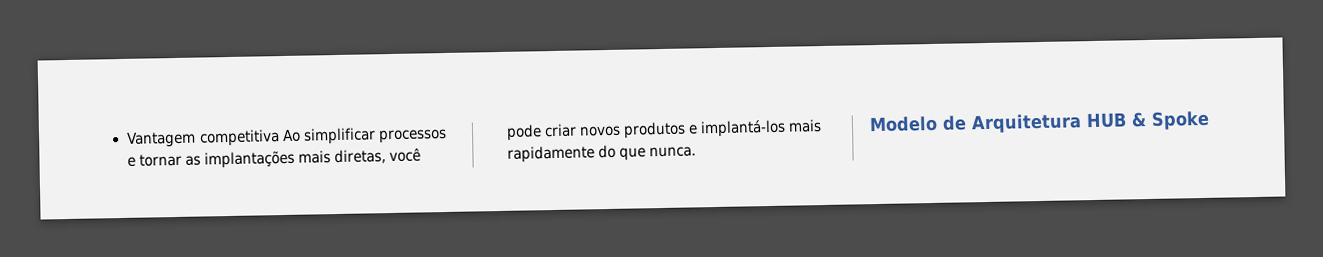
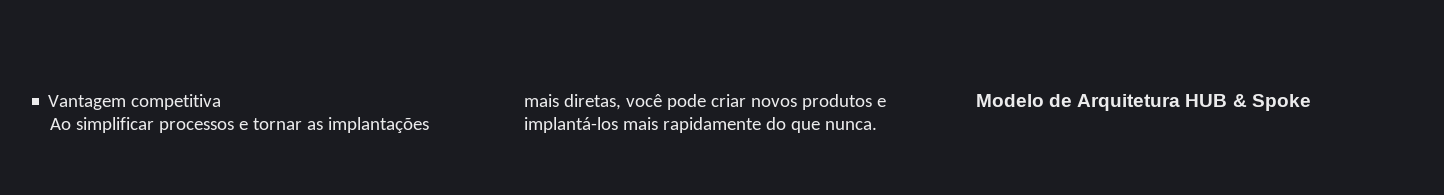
- Vantagem competitiva Ao simplificar processos e tornar as implantações mais diretas, você pode criar novos produtos e implantá-los mais rapidamente do que nunca.
+ Vantagem competitiva
+ Ao simplificar processos e tornar as implantações mais diretas, você pode criar novos produtos e implantá-los mais rapidamente do que nunca.

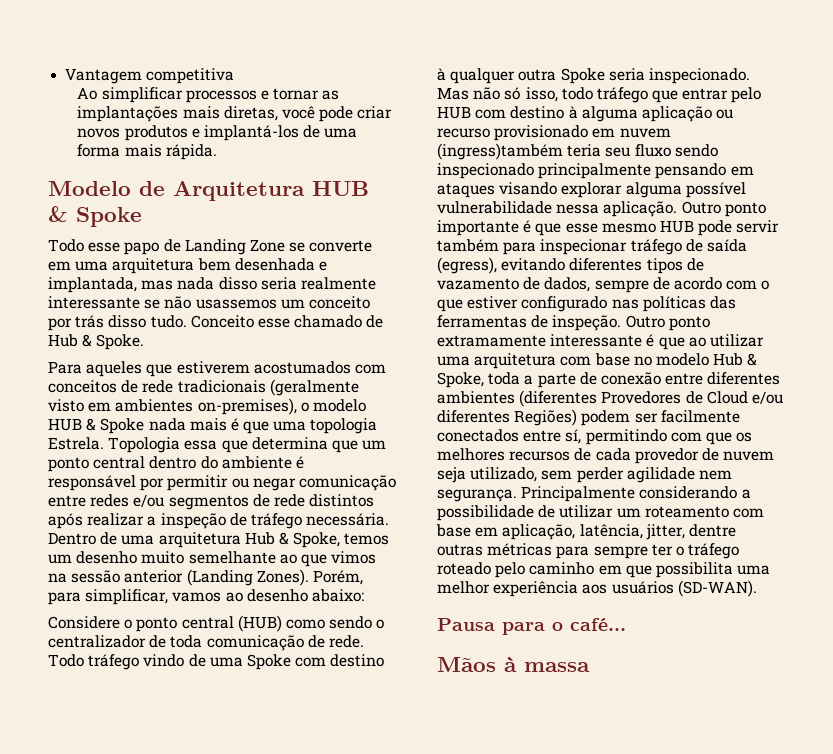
- Ao simplificar processos e tornar as implantações mais diretas, você pode criar novos produtos e implantá-los mais rapidamente do que nunca.
+ Ao simplificar processos e tornar as implantações mais diretas, você pode criar novos produtos e implantá-los de uma forma mais rápida.
+ Todo esse papo de Landing Zone se converte em uma arquitetura bem desenhada e implantada, mas nada disso seria realmente interessante se não usassemos um conceito por trás disso tudo. Conceito esse chamado de Hub & Spoke.
+ Para aqueles que estiverem acostumados com conceitos de rede tradicionais (geralmente visto em ambientes on-premises), o modelo HUB & Spoke nada mais é que uma topologia Estrela. Topologia essa que determina que um ponto central dentro do ambiente é responsável por permitir ou negar comunicação entre redes e/ou segmentos de rede distintos após realizar a inspeção de tráfego necessária. Dentro de uma arquitetura Hub & Spoke, temos um desenho muito semelhante ao que vimos na sessão anterior (Landing Zones). Porém, para simplificar, vamos ao desenho abaixo:
+ Considere o ponto central (HUB) como sendo o centralizador de toda comunicação de rede. Todo tráfego vindo de uma Spoke com destino à qualquer outra Spoke seria inspecionado. Mas não só isso, todo tráfego que entrar pelo HUB com destino à alguma aplicação ou recurso provisionado em nuvem (ingress)também teria seu fluxo sendo inspecionado principalmente pensando em ataques visando explorar alguma possível vulnerabilidade nessa aplicação. Outro ponto importante é que esse mesmo HUB pode servir também para inspecionar tráfego de saída (egress), evitando diferentes tipos de vazamento de dados, sempre de acordo com o que estiver configurado nas políticas das ferramentas de inspeção. Outro ponto extramamente interessante é que ao utilizar uma arquitetura com base no modelo Hub & Spoke, toda a parte de conexão entre diferentes ambientes (diferentes Provedores de Cloud e/ou diferentes Regiões) podem ser facilmente conectados entre sí, permitindo com que os melhores recursos de cada provedor de nuvem seja utilizado, sem perder agilidade nem segurança. Principalmente considerando a possibilidade de utilizar um roteamento com base em aplicação, latência, jitter, dentre outras métricas para sempre ter o tráfego roteado pelo caminho em que possibilita uma melhor experiência aos usuários (SD-WAN).
+ Pausa para o café...
+ Mãos à massa

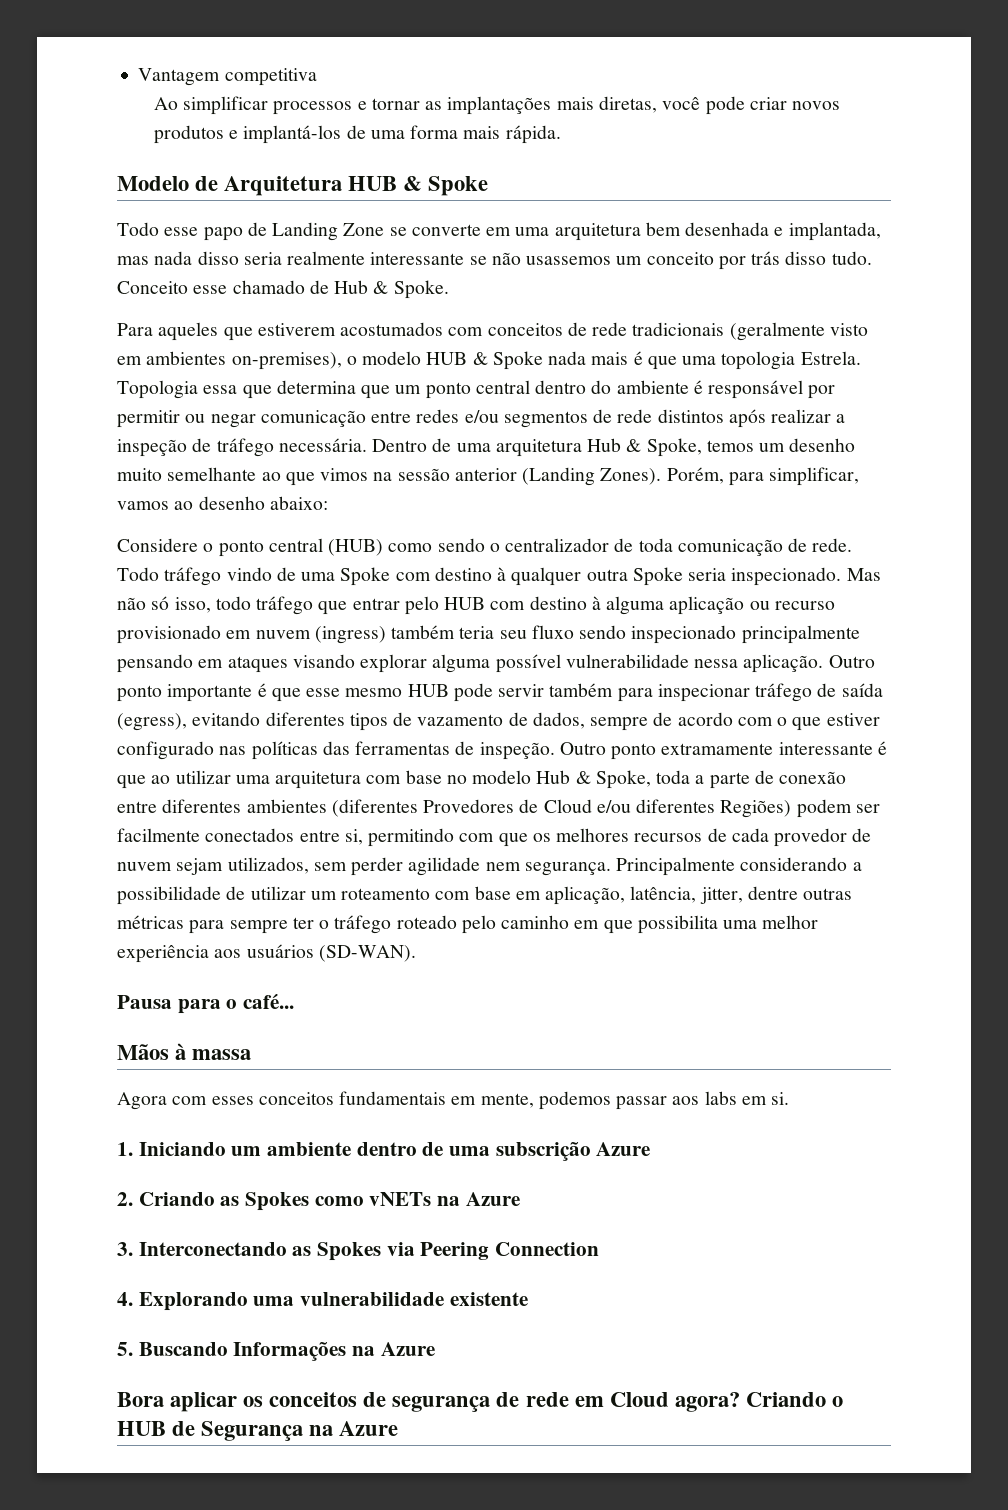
- Mas não só isso, todo tráfego que entrar pelo HUB com destino à alguma aplicação ou recurso provisionado em nuvem (ingress)também teria seu fluxo sendo inspecionado principalmente pensando em ataques visando explorar alguma possível vulnerabilidade nessa aplicação.
+ Mas não só isso, todo tráfego que entrar pelo HUB com destino à alguma aplicação ou recurso provisionado em nuvem (ingress) também teria seu fluxo sendo inspecionado principalmente pensando em ataques visando explorar alguma possível vulnerabilidade nessa aplicação.
- Outro ponto extramamente interessante é que ao utilizar uma arquitetura com base no modelo Hub & Spoke, toda a parte de conexão entre diferentes ambientes (diferentes Provedores de Cloud e/ou diferentes Regiões) podem ser facilmente conectados entre sí, permitindo com que os melhores recursos de cada provedor de nuvem seja utilizado, sem perder agilidade nem segurança.
+ Outro ponto extramamente interessante é que ao utilizar uma arquitetura com base no modelo Hub & Spoke, toda a parte de conexão entre diferentes ambientes (diferentes Provedores de Cloud e/ou diferentes Regiões) podem ser facilmente conectados entre si, permitindo com que os melhores recursos de cada provedor de nuvem sejam utilizados, sem perder agilidade nem segurança.
+ Agora com esses conceitos fundamentais em mente, podemos passar aos labs em si.
+ 1. Iniciando um ambiente dentro de uma subscrição Azure
+ 2. Criando as Spokes como vNETs na Azure
+ 3. Interconectando as Spokes via Peering Connection
+ 4. Explorando uma vulnerabilidade existente
+ 5. Buscando Informações na Azure
+ Bora aplicar os conceitos de segurança de rede em Cloud agora? Criando o HUB de Segurança na Azure

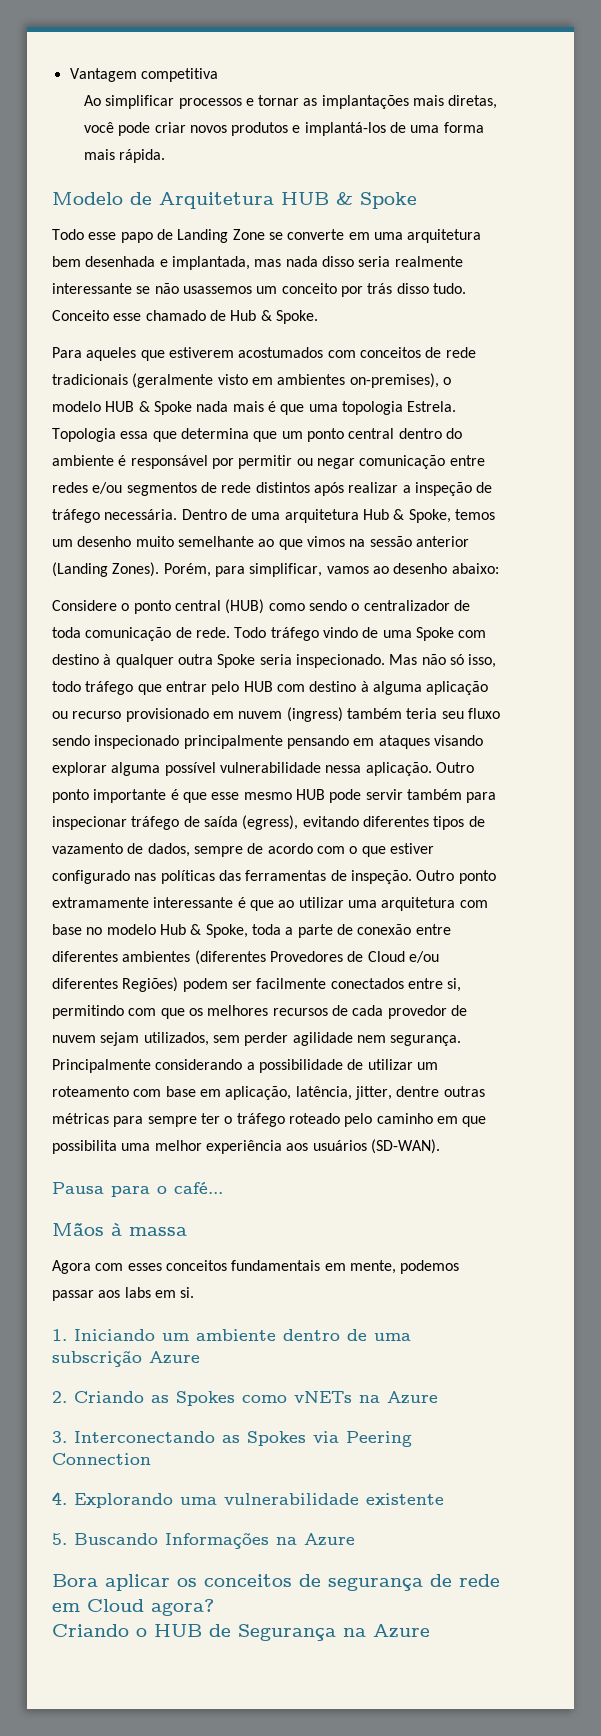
- Bora aplicar os conceitos de segurança de rede em Cloud agora? Criando o HUB de Segurança na Azure
+ Bora aplicar os conceitos de segurança de rede em Cloud agora?
+ Criando o HUB de Segurança na Azure

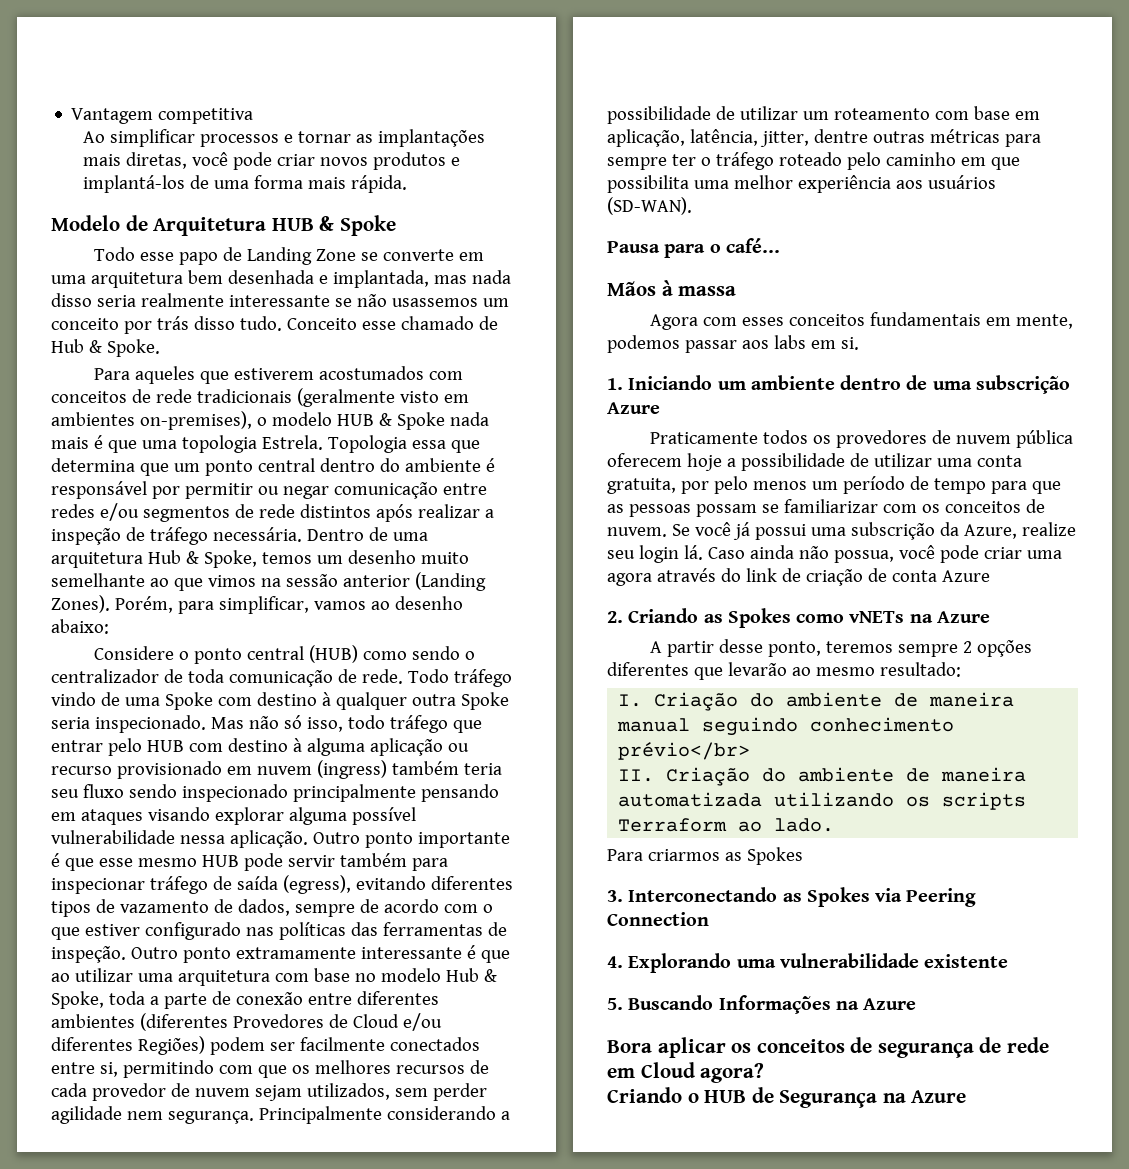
+ Praticamente todos os provedores de nuvem pública oferecem hoje a possibilidade de utilizar uma conta gratuita, por pelo menos um período de tempo para que as pessoas possam se familiarizar com os conceitos de nuvem. Se você já possui uma subscrição da Azure, realize seu login lá. Caso ainda não possua, você pode criar uma agora através do link de criação de conta Azure
+ A partir desse ponto, teremos sempre 2 opções diferentes que levarão ao mesmo resultado:
+ I. Criação do ambiente de maneira manual seguindo conhecimento prévio</br>
+ II. Criação do ambiente de maneira automatizada utilizando os scripts Terraform ao lado.
+ Para criarmos as Spokes

